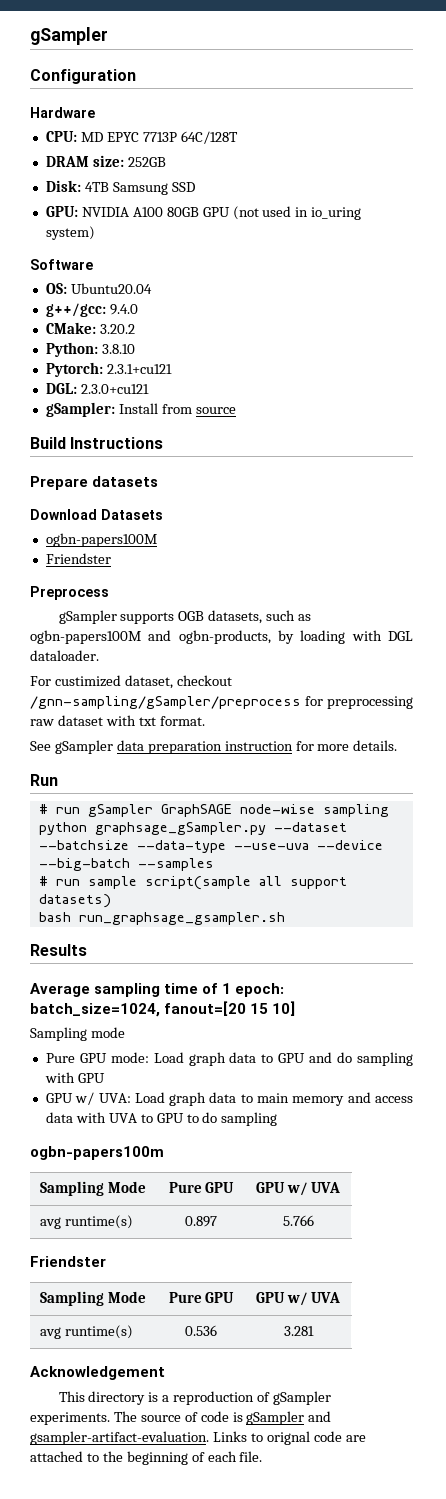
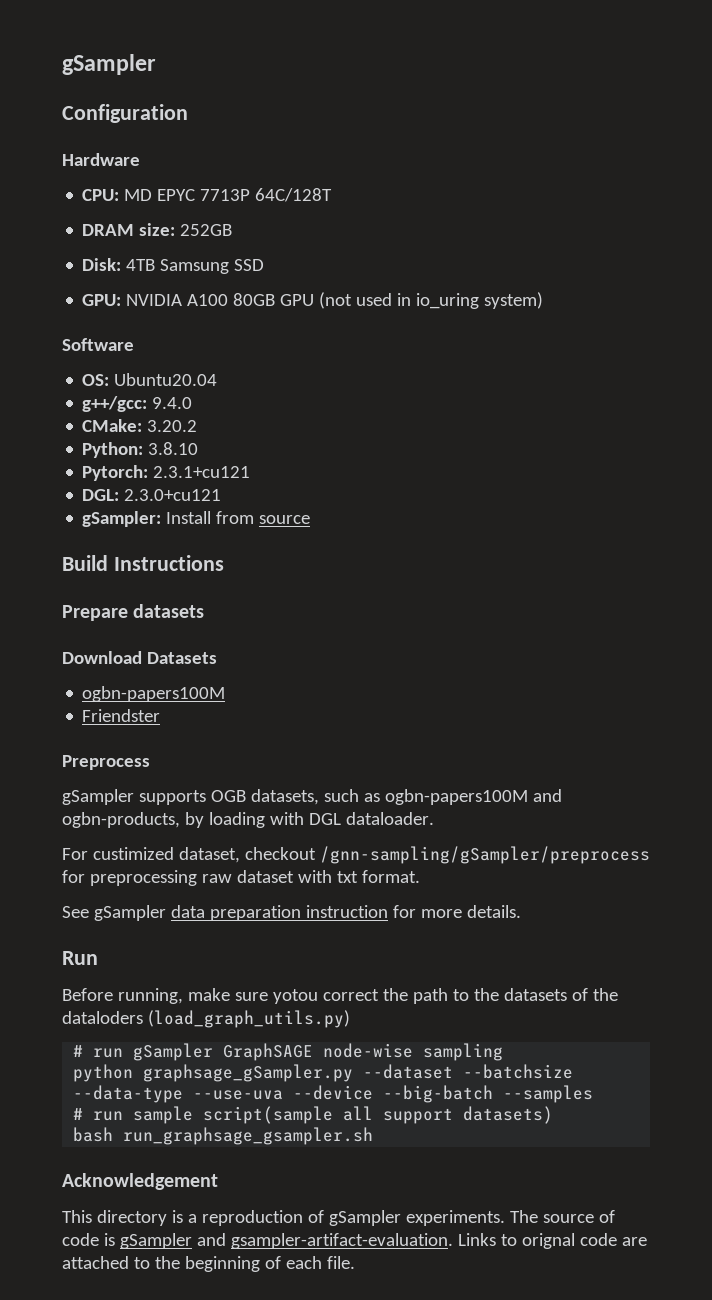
+ Before running, make sure yotou correct the path to the datasets of the dataloders (load_graph_utils.py)
- Results
- Average sampling time of 1 epoch: batch_size=1024, fanout=[20 15 10]
- Sampling mode
- Pure GPU mode: Load graph data to GPU and do sampling with GPU
- GPU w/ UVA: Load graph data to main memory and access data with UVA to GPU to do sampling
- ogbn-papers100m
- Sampling Mode | Pure GPU | GPU w/ UVA
- avg runtime(s) | 0.897 | 5.766
- Friendster
- Sampling Mode | Pure GPU | GPU w/ UVA
- avg runtime(s) | 0.536 | 3.281

